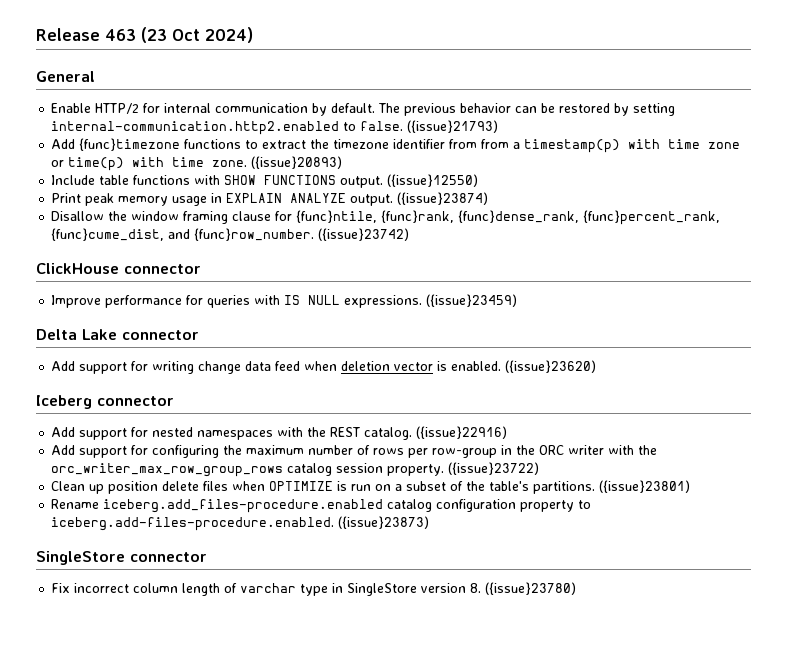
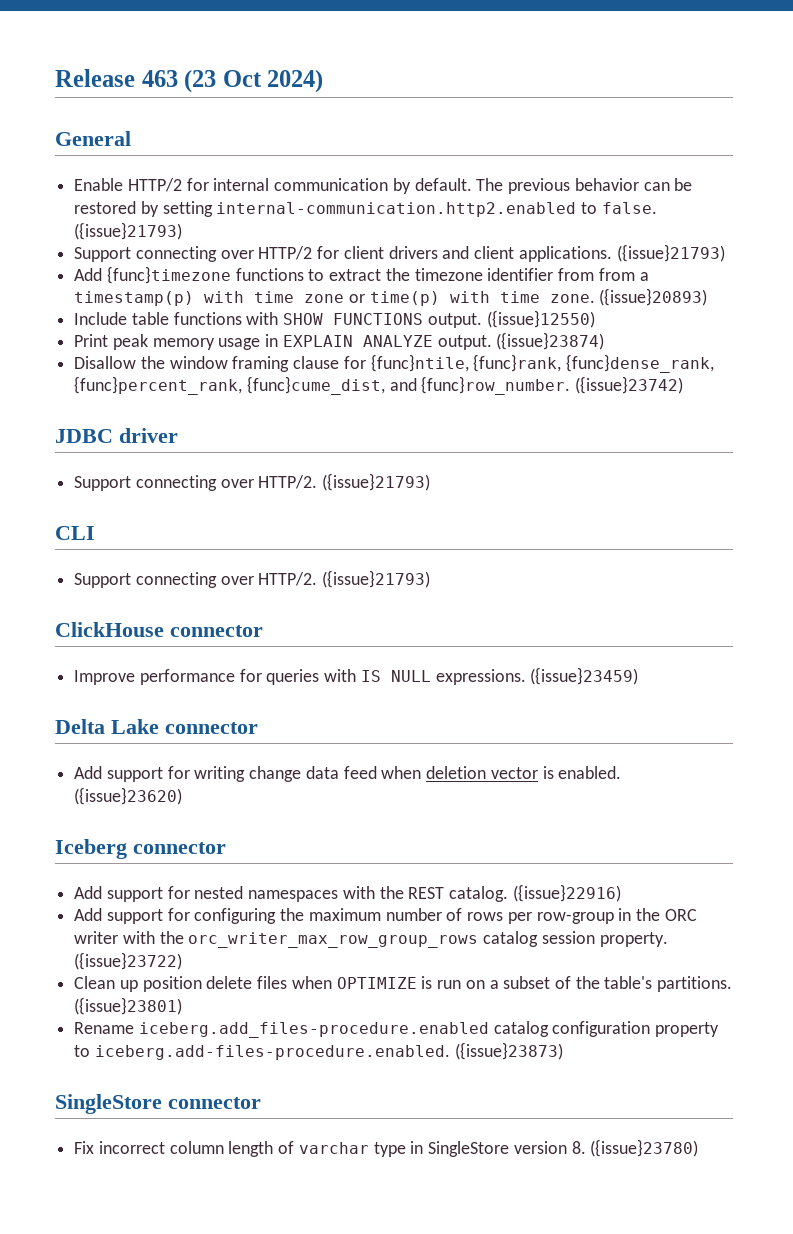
+ Support connecting over HTTP/2 for client drivers and client applications. ({issue}21793)
+ JDBC driver
+ Support connecting over HTTP/2. ({issue}21793)
+ CLI
+ Support connecting over HTTP/2. ({issue}21793)

